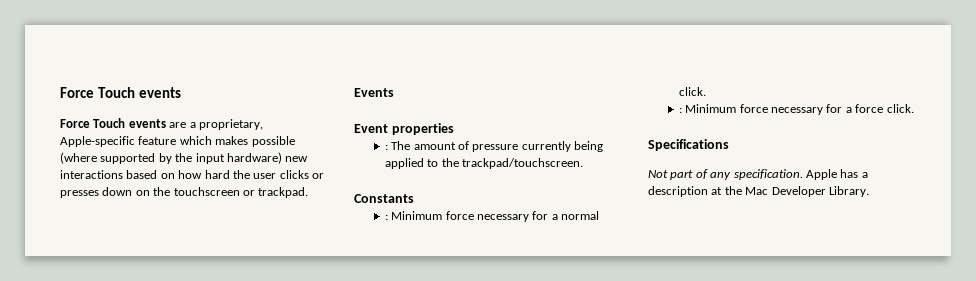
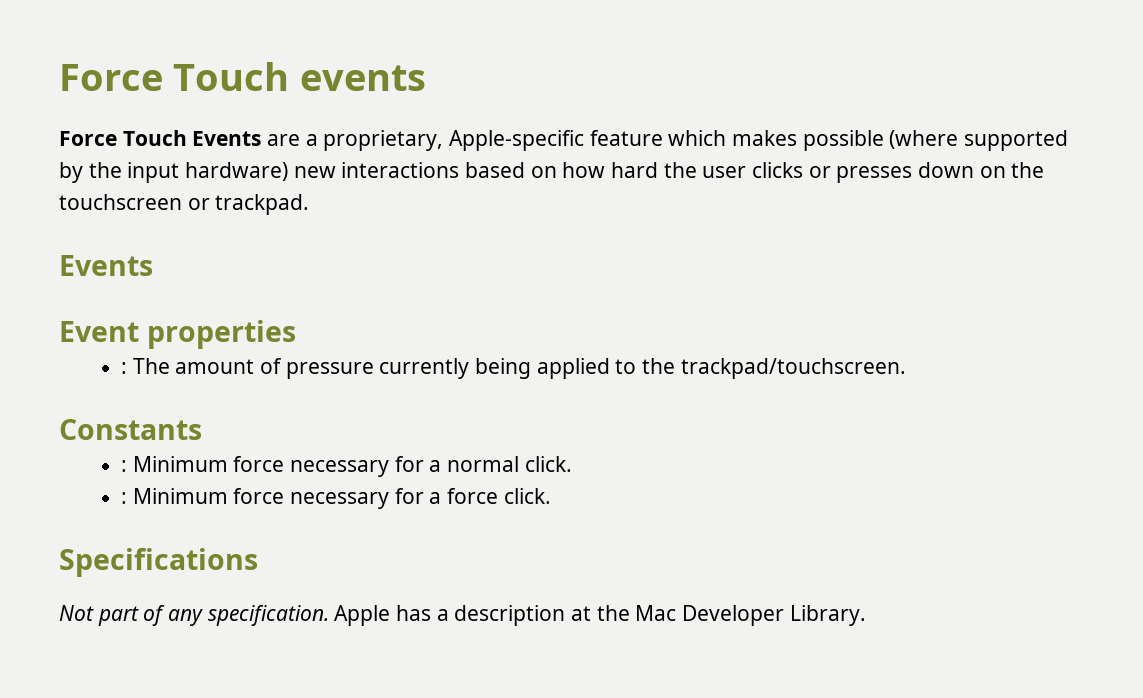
- Force Touch events are a proprietary, Apple-specific feature which makes possible (where supported by the input hardware) new interactions based on how hard the user clicks or presses down on the touchscreen or trackpad.
+ Force Touch Events are a proprietary, Apple-specific feature which makes possible (where supported by the input hardware) new interactions based on how hard the user clicks or presses down on the touchscreen or trackpad.

